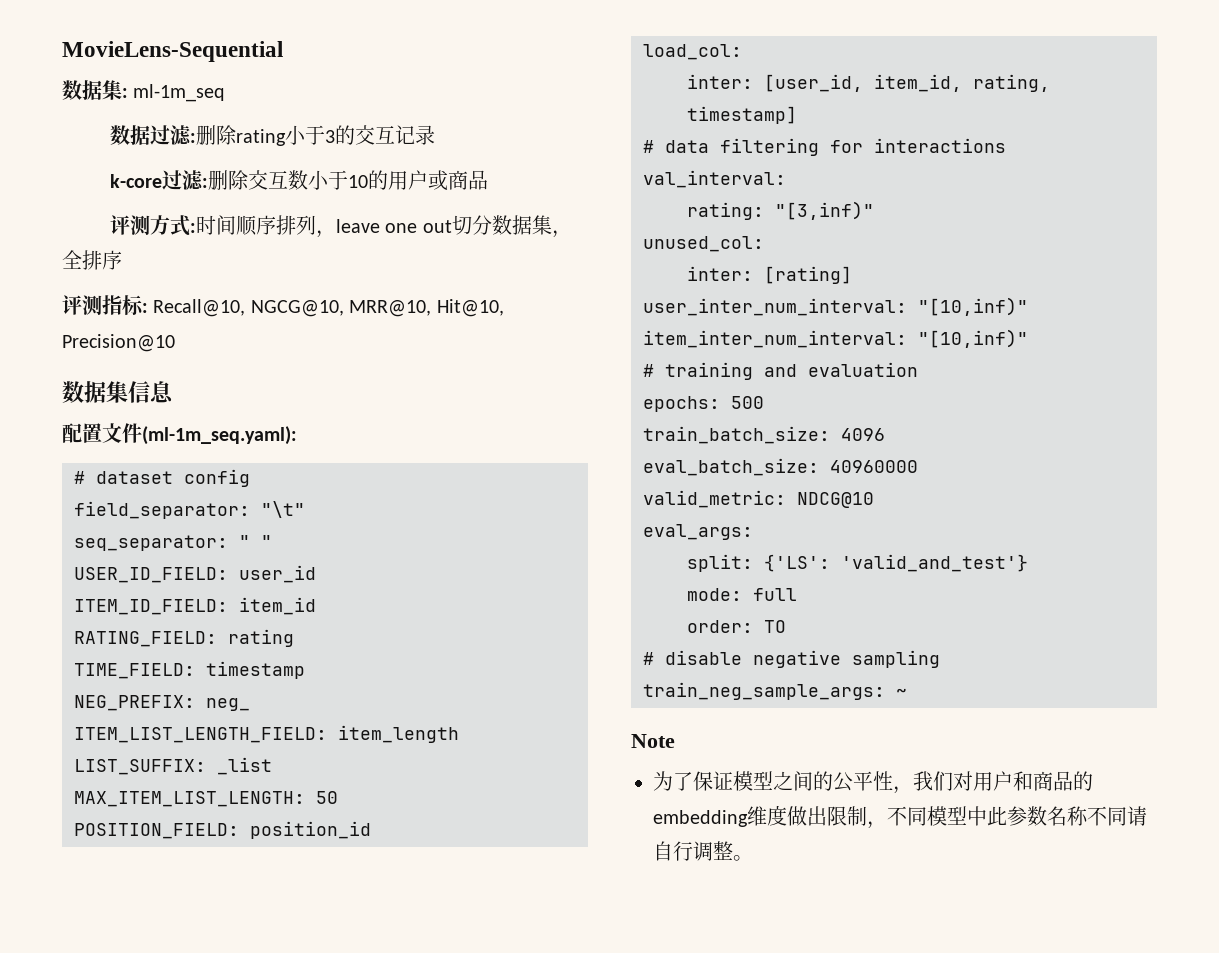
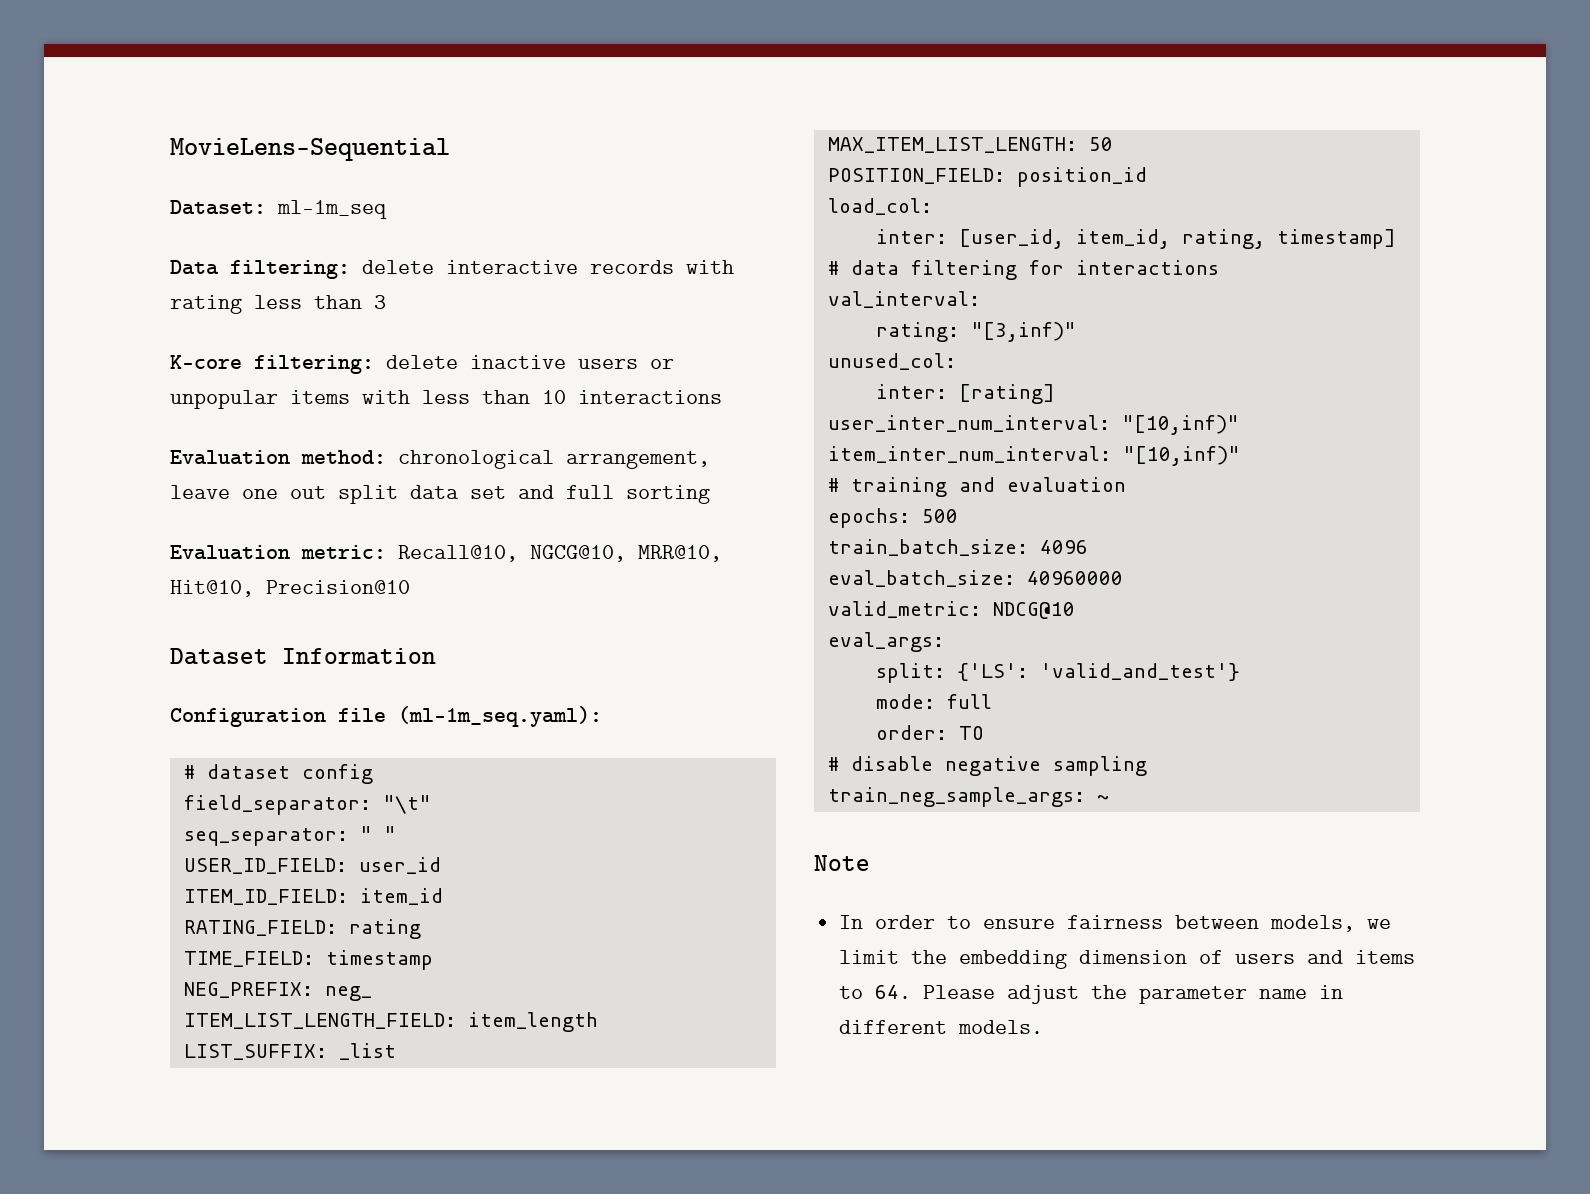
- 数据集: ml-1m_seq
+ Dataset: ml-1m_seq
- 数据过滤:删除rating小于3的交互记录
- k-core过滤:删除交互数小于10的用户或商品
- 评测方式:时间顺序排列，leave one out切分数据集，全排序
- 评测指标: Recall@10, NGCG@10, MRR@10, Hit@10, Precision@10
+ Data filtering: delete interactive records with rating less than 3
+ K-core filtering: delete inactive users or unpopular items with less than 10 interactions
+ Evaluation method: chronological arrangement, leave one out split data set and full sorting
+ Evaluation metric: Recall@10, NGCG@10, MRR@10, Hit@10, Precision@10
- 数据集信息
- 配置文件(ml-1m_seq.yaml):
+ Dataset Information
+ Configuration file (ml-1m_seq.yaml):
- 为了保证模型之间的公平性，我们对用户和商品的embedding维度做出限制，不同模型中此参数名称不同请自行调整。
+ In order to ensure fairness between models, we limit the embedding dimension of users and items to 64. Please adjust the parameter name in different models.

